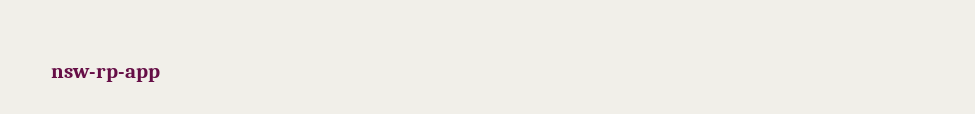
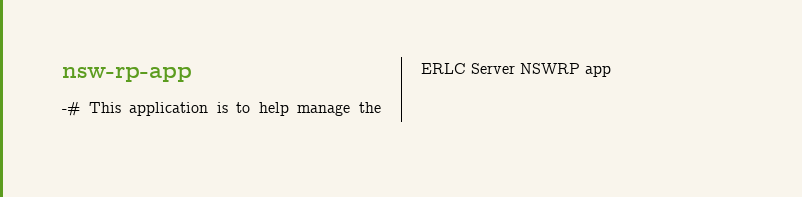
+ -# This application is to help manage the ERLC Server NSWRP app

